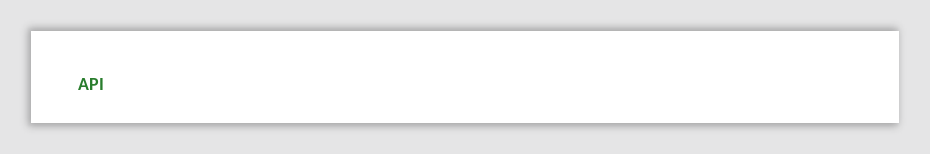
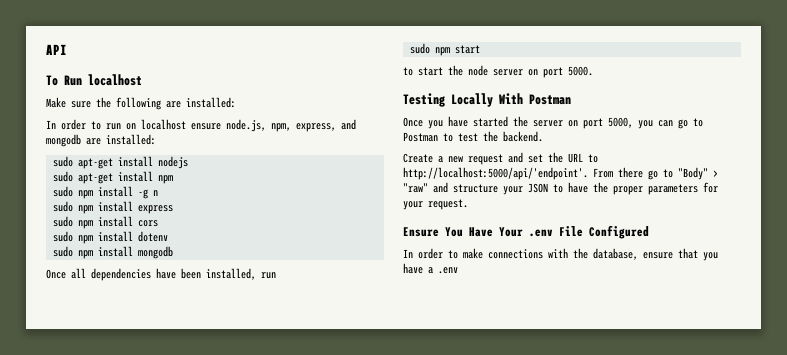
+ To Run localhost
+ Make sure the following are installed:
+ In order to run on localhost ensure node.js, npm, express, and mongodb are installed:
+ sudo apt-get install nodejs
+ sudo apt-get install npm
+ sudo npm install -g n
+ sudo npm install express
+ sudo npm install cors
+ sudo npm install dotenv
+ sudo npm install mongodb
+ Once all dependencies have been installed, run
+ sudo npm start
+ to start the node server on port 5000.
+ Testing Locally With Postman
+ Once you have started the server on port 5000, you can go to Postman to test the backend.
+ Create a new request and set the URL to http://localhost:5000/api/'endpoint'. From there go to "Body" > "raw" and structure your JSON to have the proper parameters for your request.
+ Ensure You Have Your .env File Configured
+ In order to make connections with the database, ensure that you have a .env

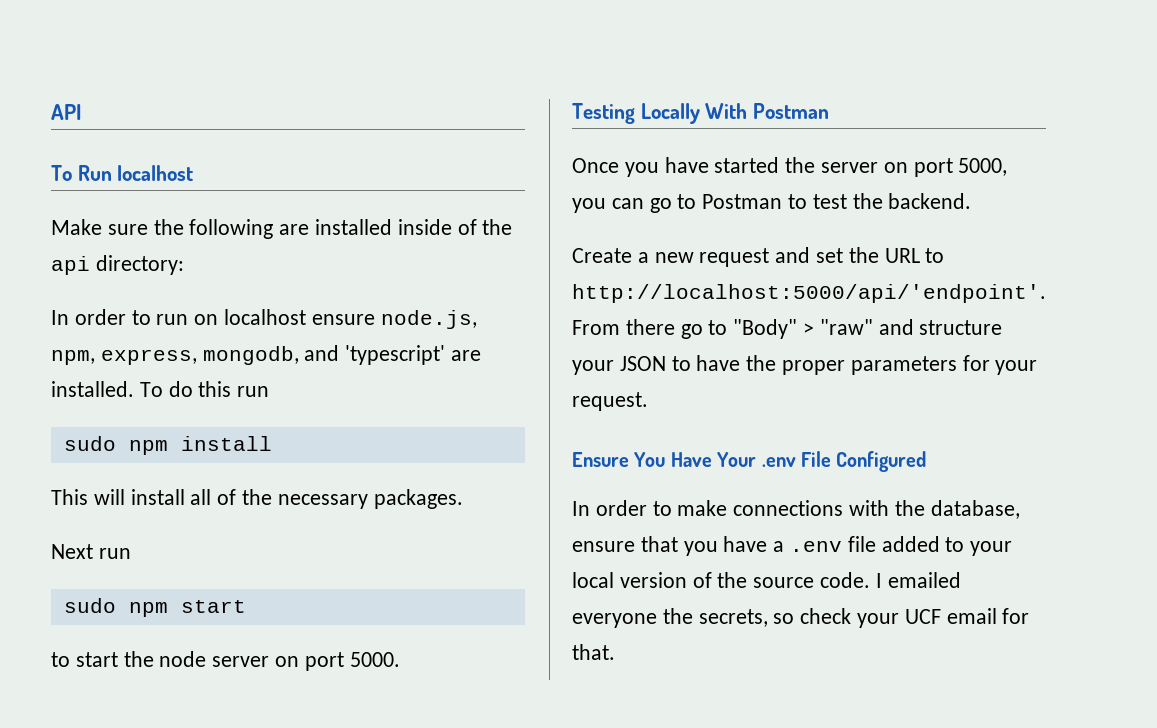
- Make sure the following are installed:
+ Make sure the following are installed inside of the api directory:
- In order to run on localhost ensure node.js, npm, express, and mongodb are installed:
- sudo apt-get install nodejs
- sudo apt-get install npm
- sudo npm install -g n
- sudo npm install express
- sudo npm install cors
- sudo npm install dotenv
- sudo npm install mongodb
- Once all dependencies have been installed, run
+ In order to run on localhost ensure node.js, npm, express, mongodb, and 'typescript' are installed. To do this run
+ sudo npm install
+ This will install all of the necessary packages.
+ Next run
- In order to make connections with the database, ensure that you have a .env
+ In order to make connections with the database, ensure that you have a .env file added to your local version of the source code. I emailed everyone the secrets, so check your UCF email for that.

